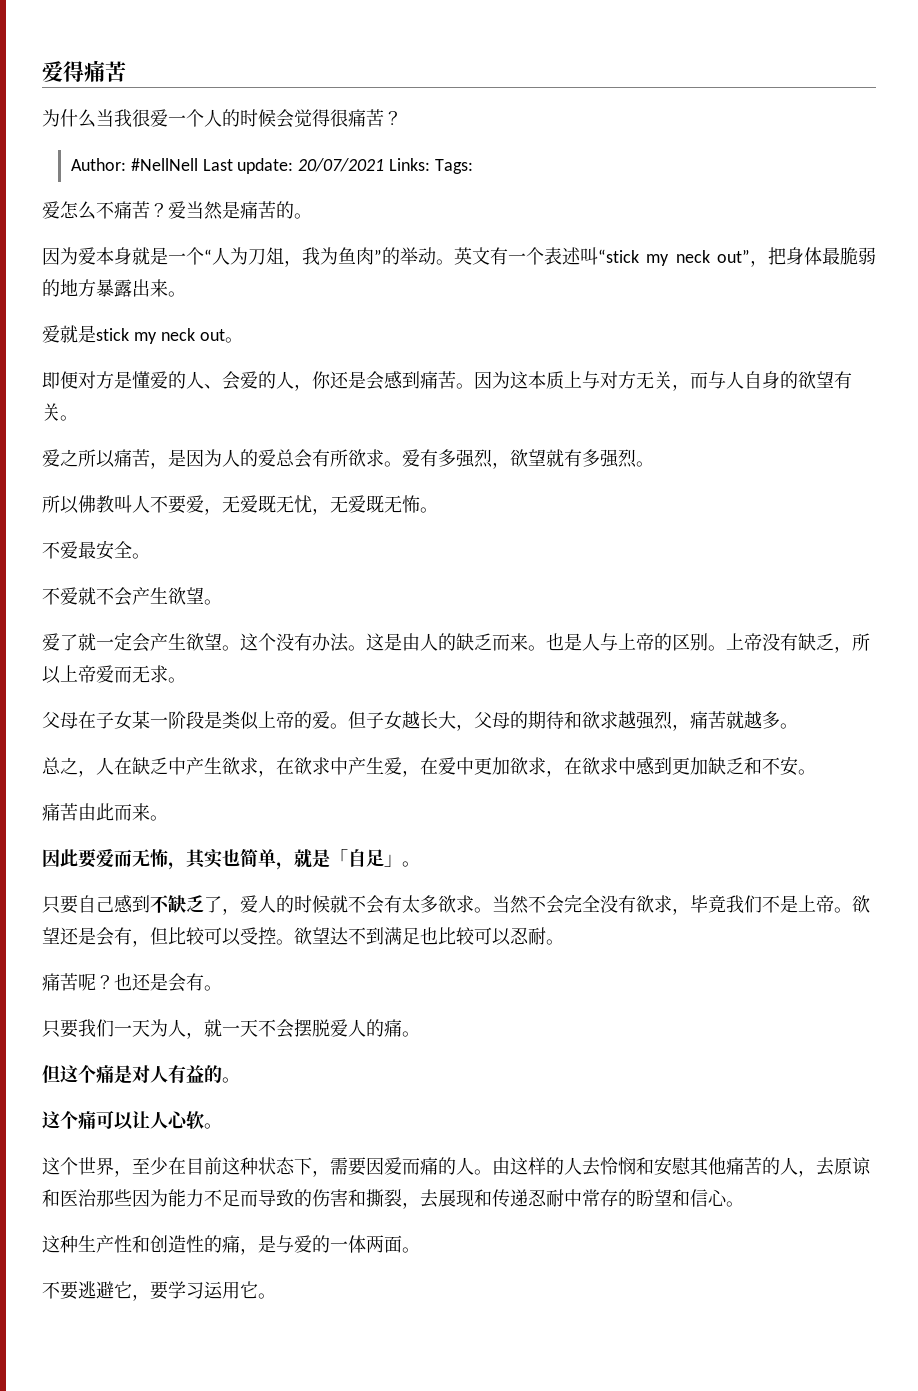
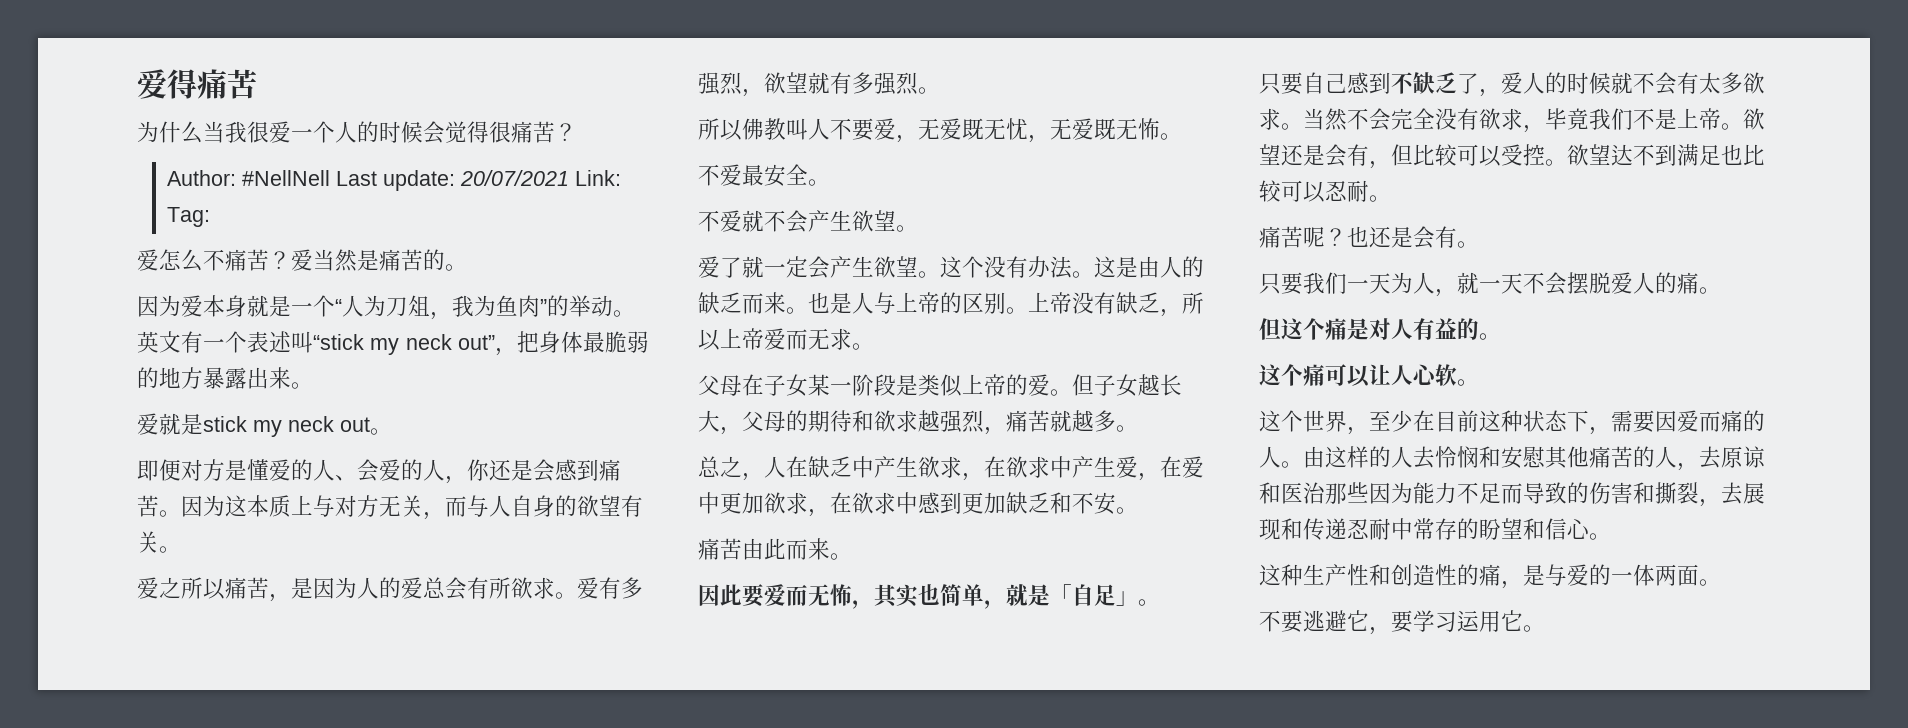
- Author: #NellNell Last update: 20/07/2021 Links: Tags:
+ Author: #NellNell Last update: 20/07/2021 Link: Tag:

